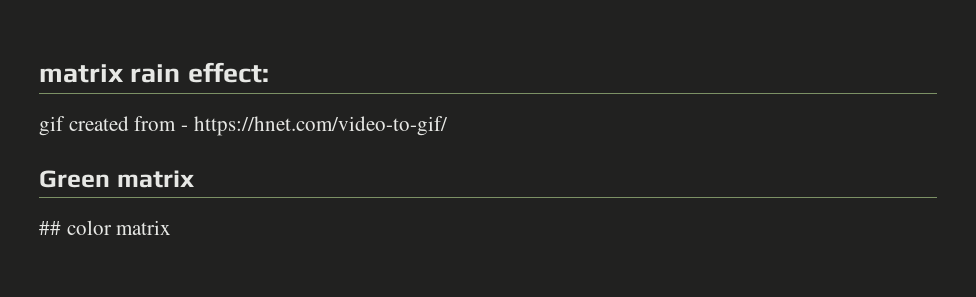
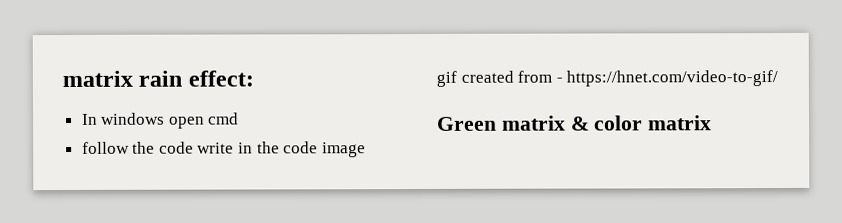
+ In windows open cmd
+ follow the code write in the code image
- Green matrix
- ## color matrix
+ Green matrix & color matrix

